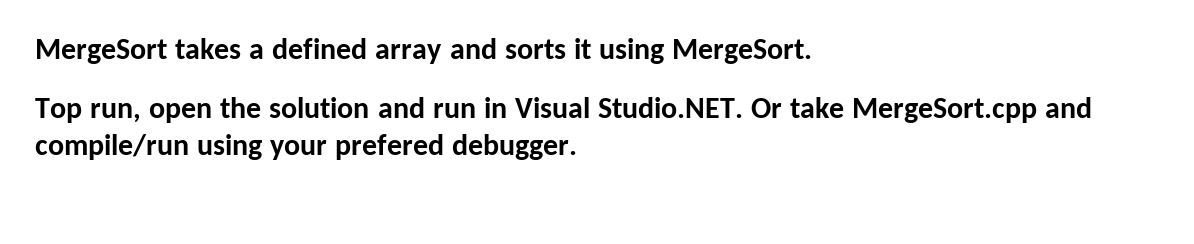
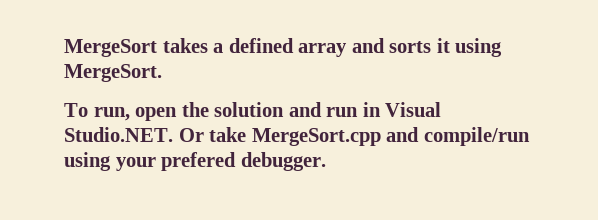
- Top run, open the solution and run in Visual Studio.NET. Or take MergeSort.cpp and compile/run using your prefered debugger.
+ To run, open the solution and run in Visual Studio.NET. Or take MergeSort.cpp and compile/run using your prefered debugger.

